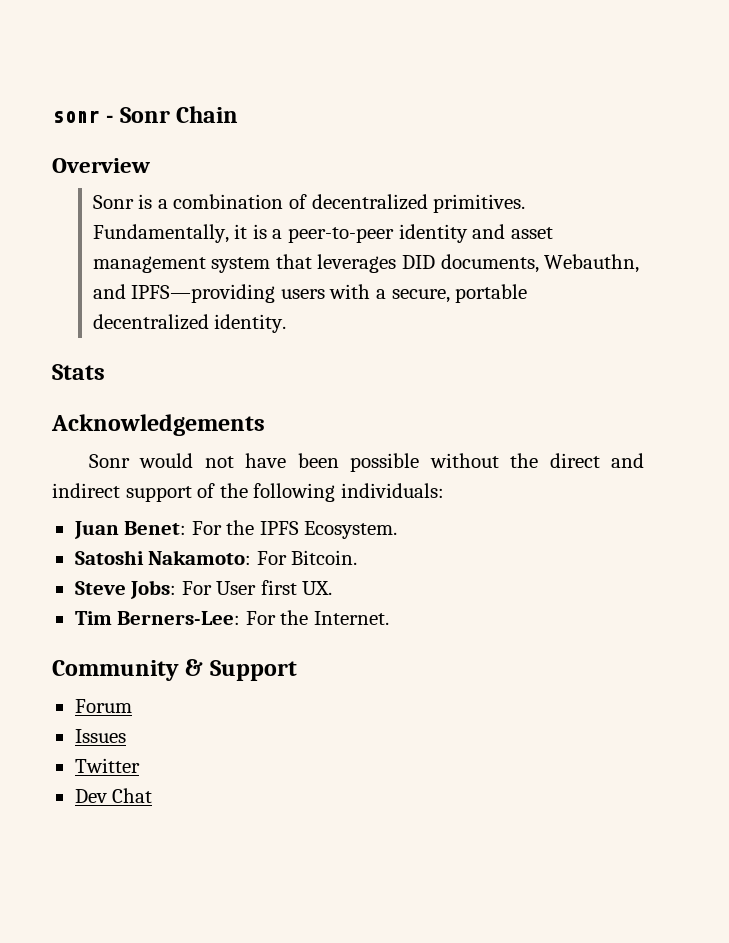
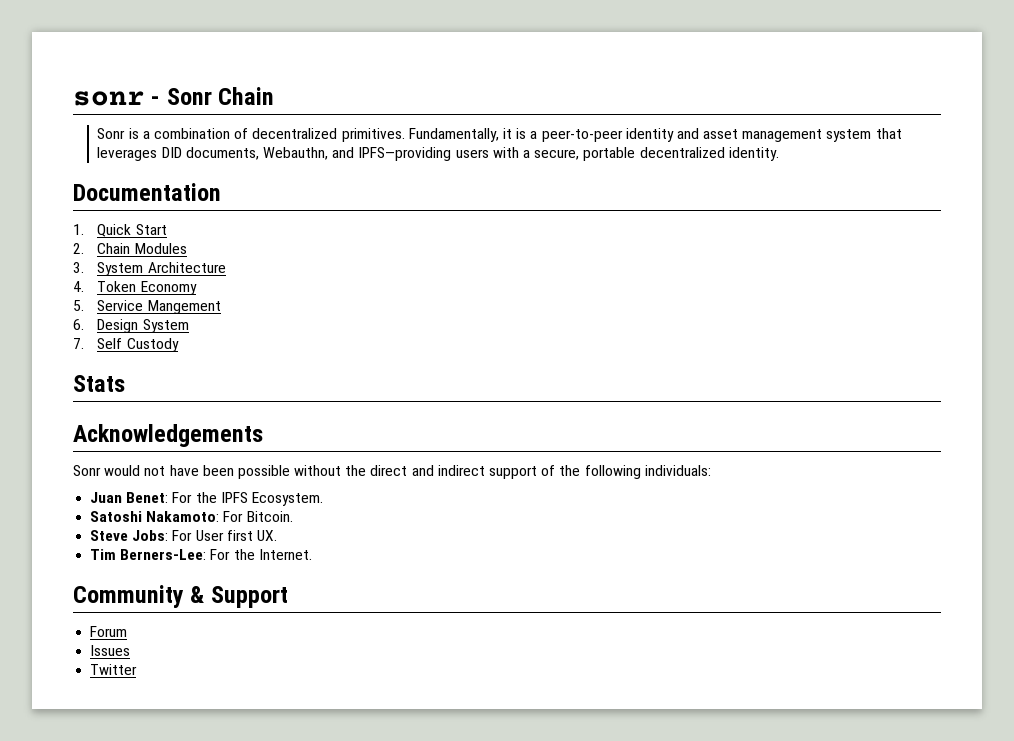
- Overview
+ Documentation
+ 1. Quick Start
+ 2. Chain Modules
+ 3. System Architecture
+ 4. Token Economy
+ 5. Service Mangement
+ 6. Design System
+ 7. Self Custody
- Dev Chat

